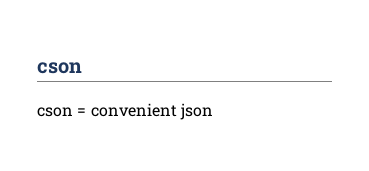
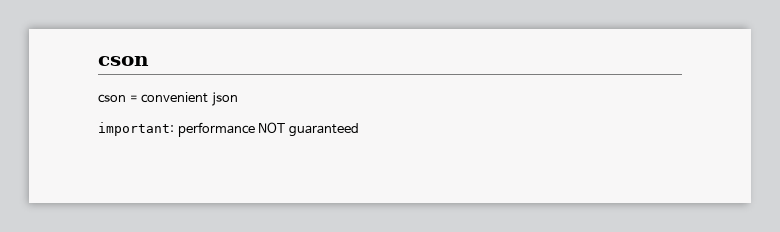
+ important: performance NOT guaranteed

